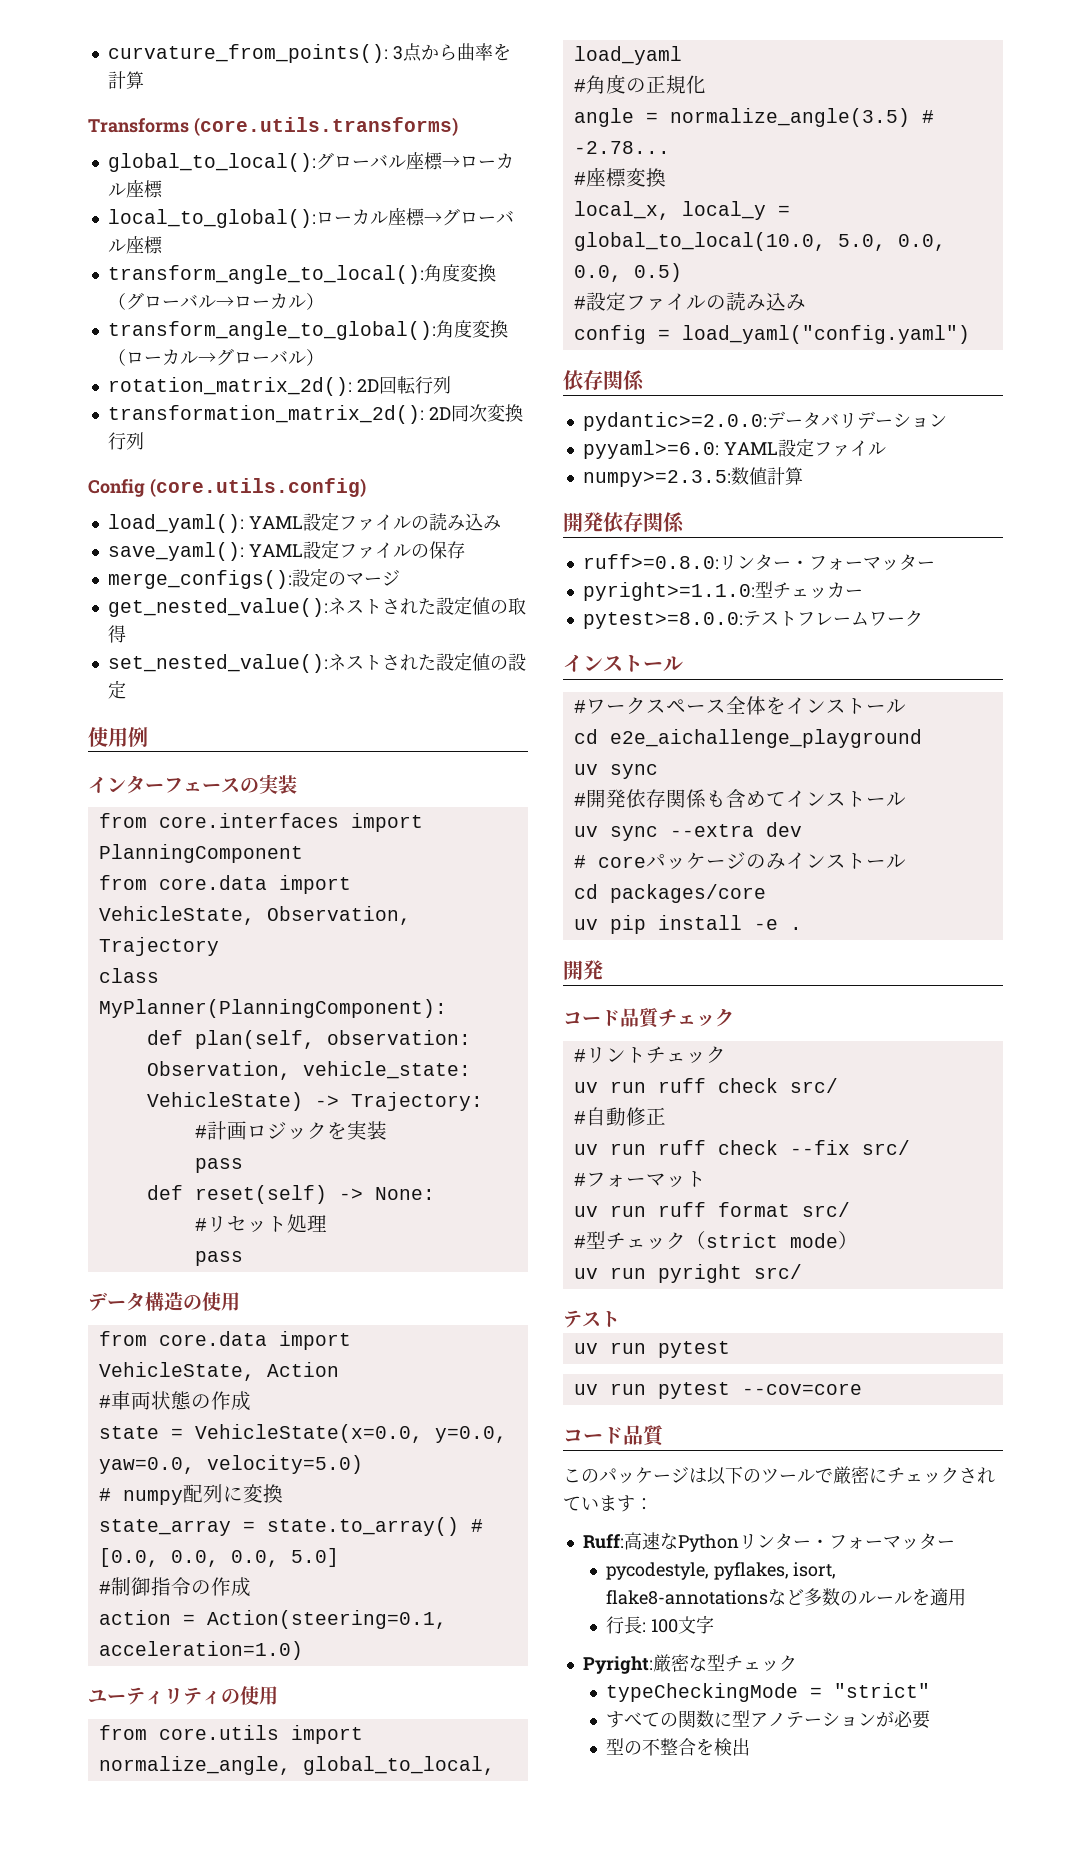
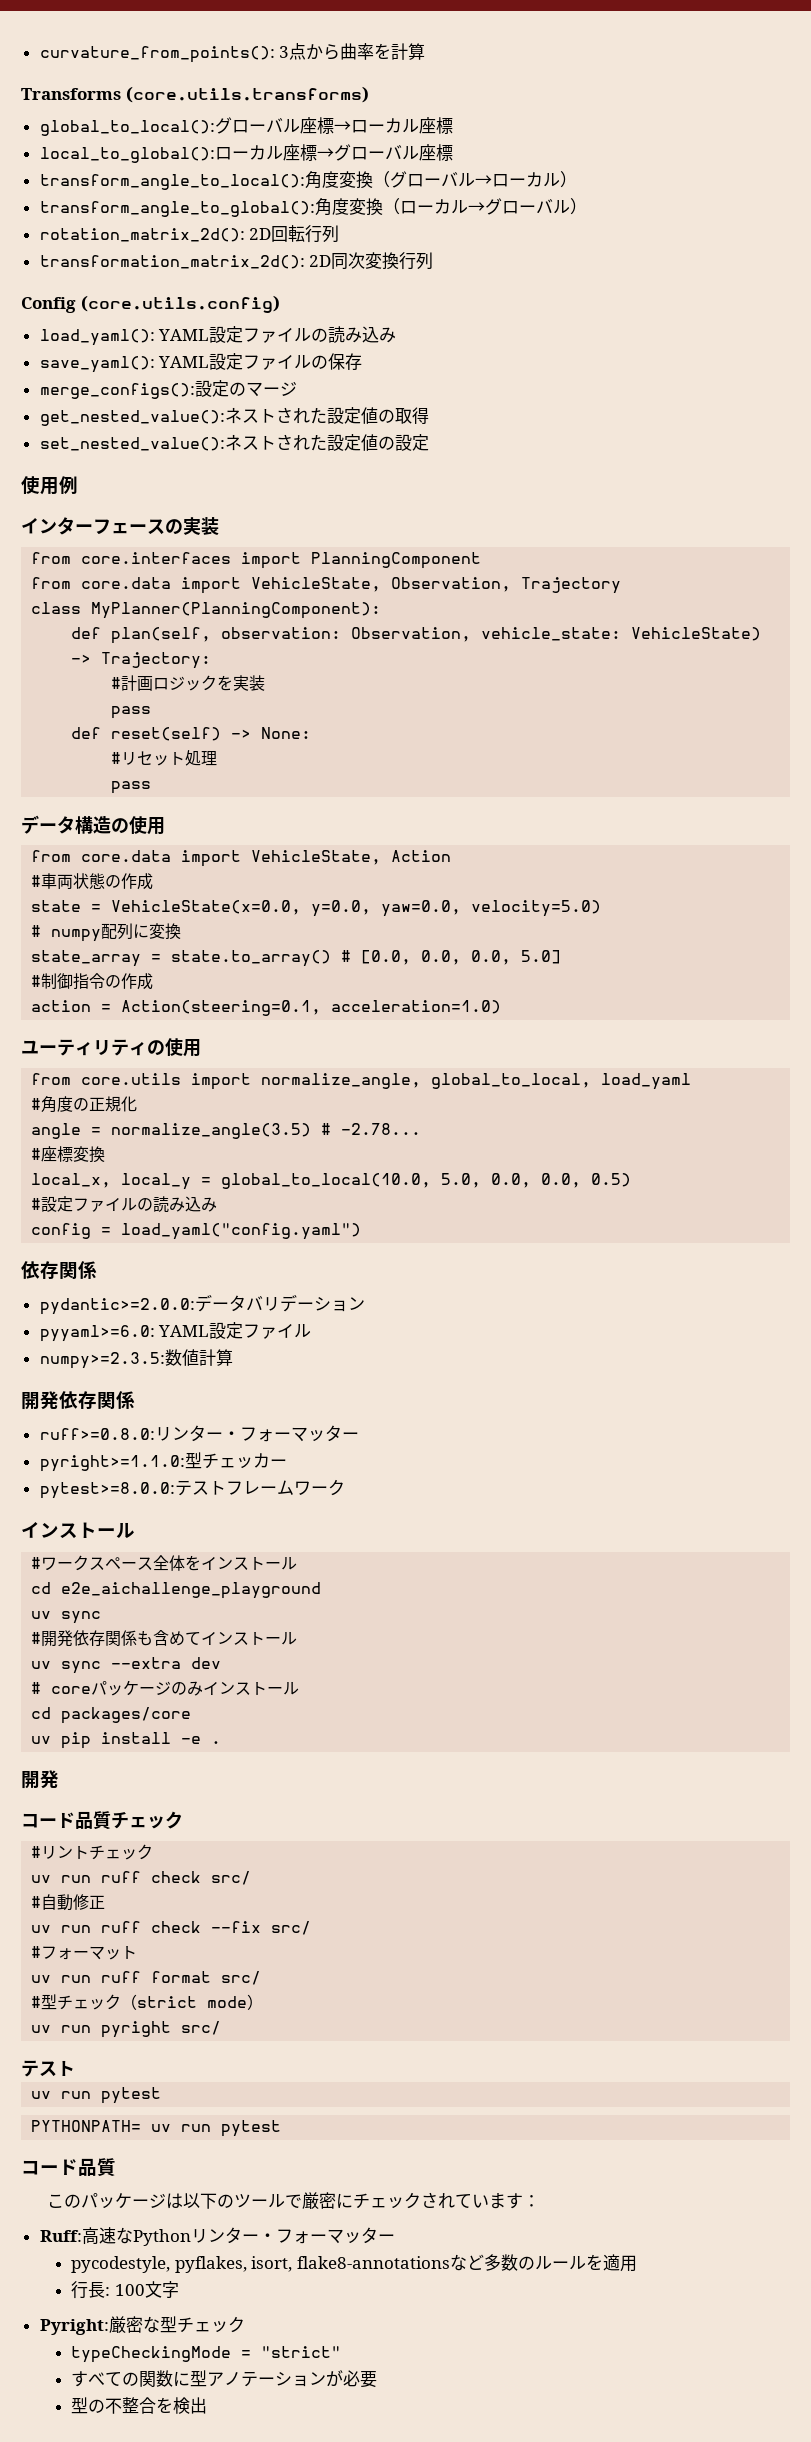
- uv run pytest --cov=core
+ PYTHONPATH= uv run pytest

